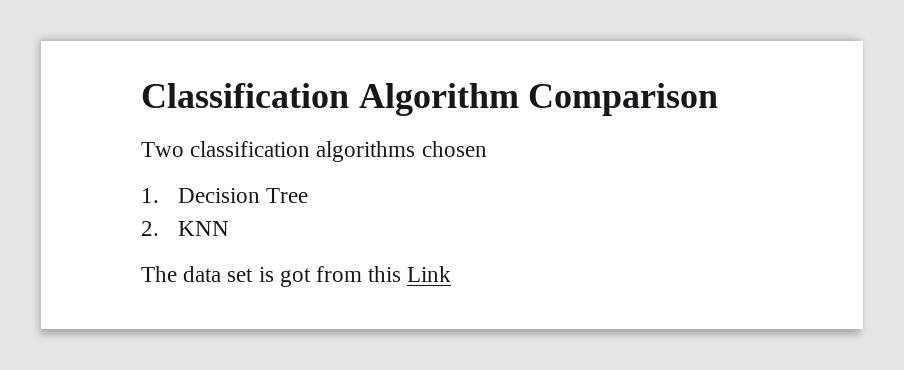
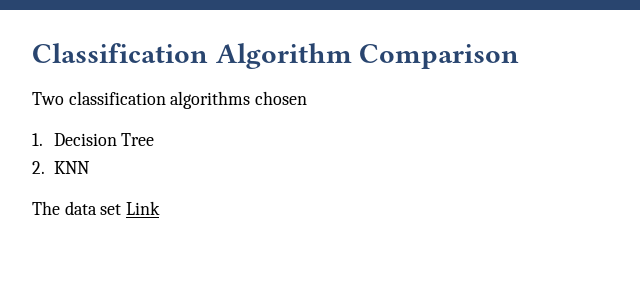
- The data set is got from this Link
+ The data set Link

